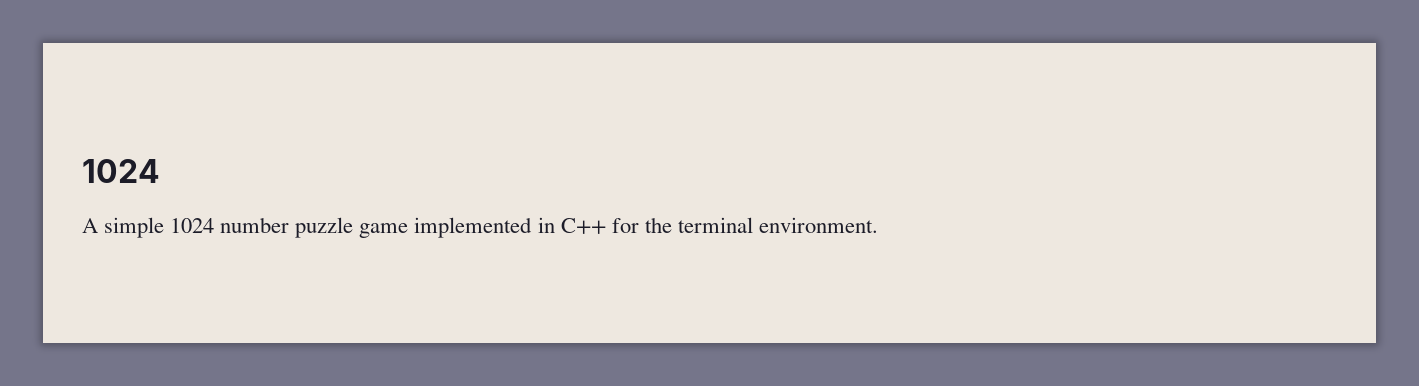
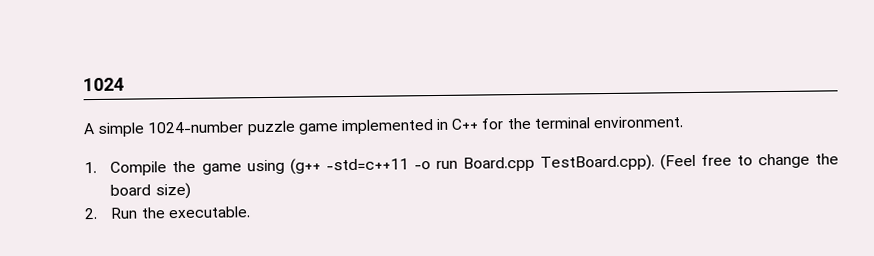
- A simple 1024 number puzzle game implemented in C++ for the terminal environment.
+ A simple 1024-number puzzle game implemented in C++ for the terminal environment.
+ 1. Compile the game using (g++ -std=c++11 -o run Board.cpp TestBoard.cpp). (Feel free to change the board size)
+ 2. Run the executable.

